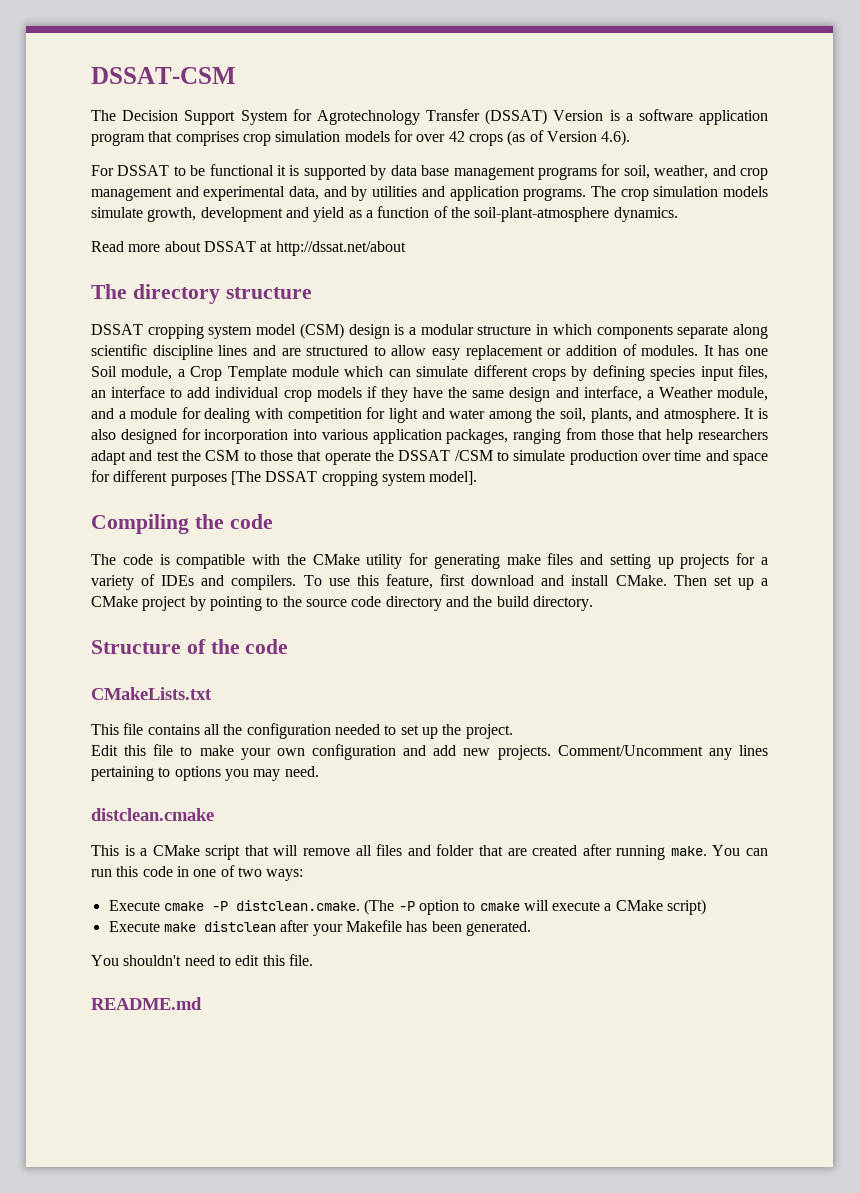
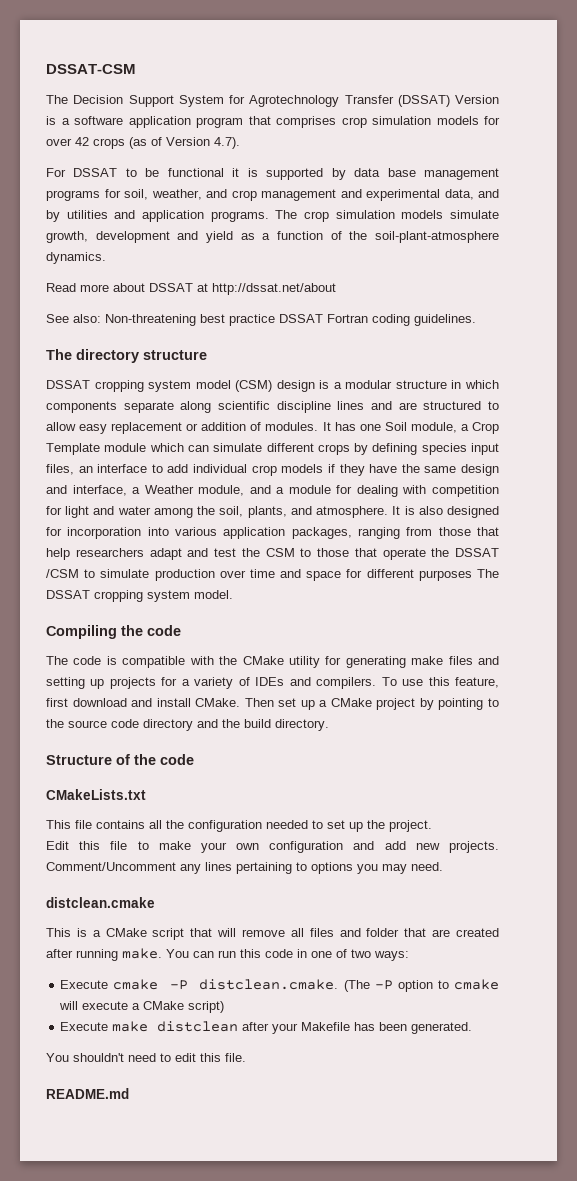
- The Decision Support System for Agrotechnology Transfer (DSSAT) Version is a software application program that comprises crop simulation models for over 42 crops (as of Version 4.6).
+ The Decision Support System for Agrotechnology Transfer (DSSAT) Version is a software application program that comprises crop simulation models for over 42 crops (as of Version 4.7).
+ See also: Non-threatening best practice DSSAT Fortran coding guidelines.
- It is also designed for incorporation into various application packages, ranging from those that help researchers adapt and test the CSM to those that operate the DSSAT /CSM to simulate production over time and space for different purposes [The DSSAT cropping system model].
+ It is also designed for incorporation into various application packages, ranging from those that help researchers adapt and test the CSM to those that operate the DSSAT /CSM to simulate production over time and space for different purposes The DSSAT cropping system model.

